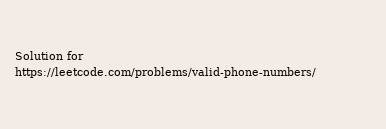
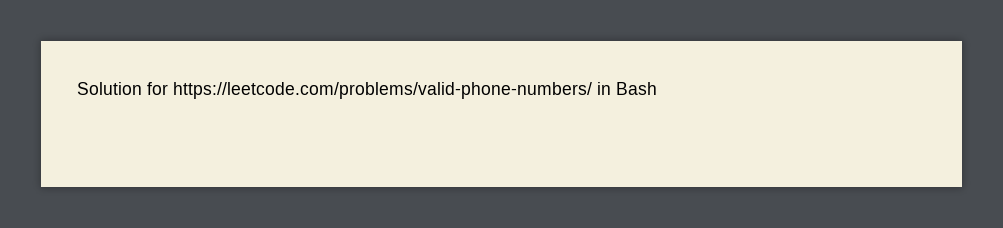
- Solution for https://leetcode.com/problems/valid-phone-numbers/
+ Solution for https://leetcode.com/problems/valid-phone-numbers/ in Bash

